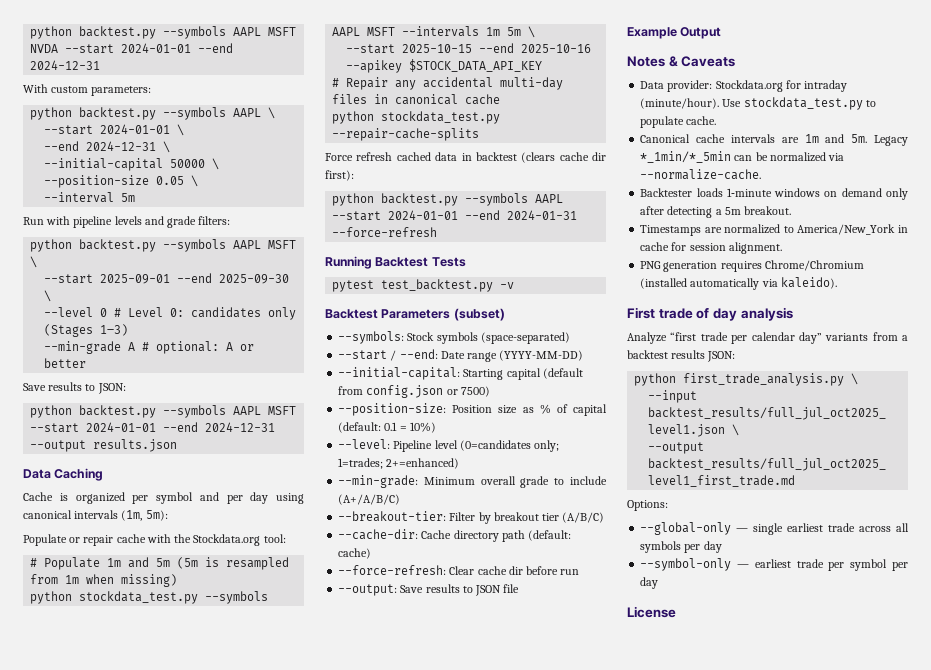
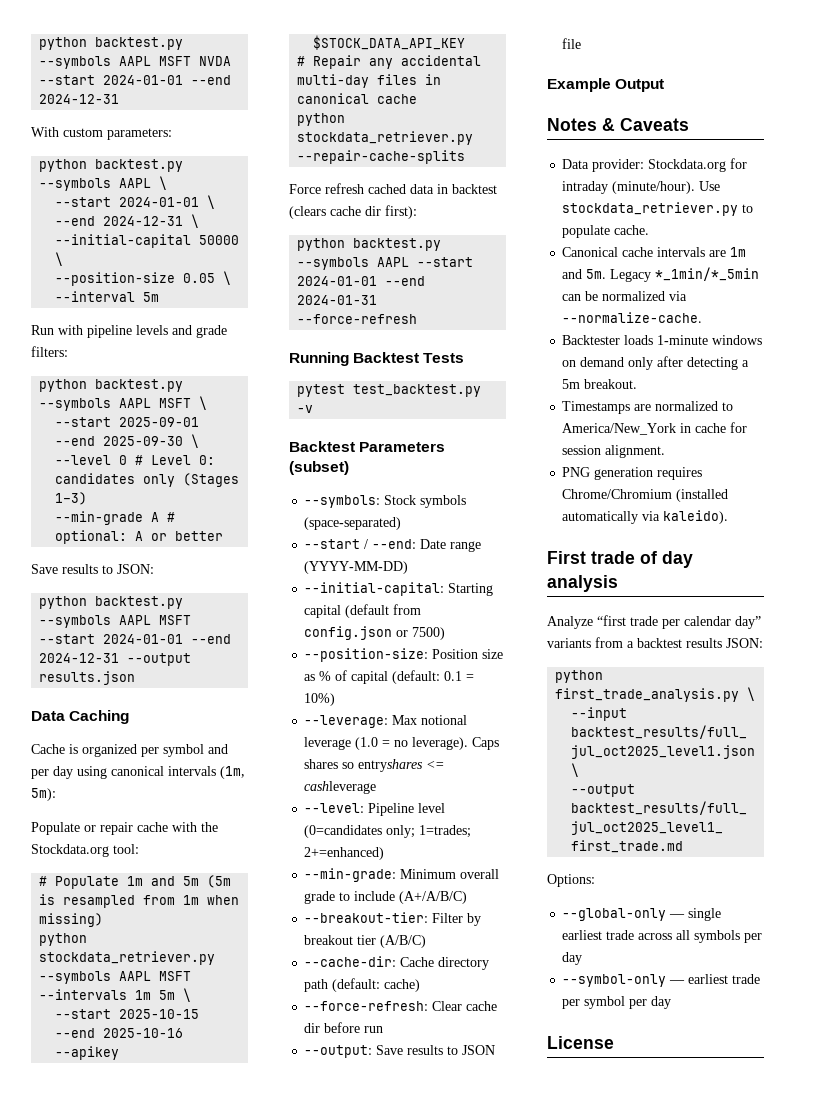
- python stockdata_test.py --symbols AAPL MSFT --intervals 1m 5m \
+ python stockdata_retriever.py --symbols AAPL MSFT --intervals 1m 5m \
- python stockdata_test.py --repair-cache-splits
+ python stockdata_retriever.py --repair-cache-splits
+ --leverage: Max notional leverage (1.0 = no leverage). Caps shares so entryshares <= cashleverage
- Use stockdata_test.py to populate cache.
+ Use stockdata_retriever.py to populate cache.

